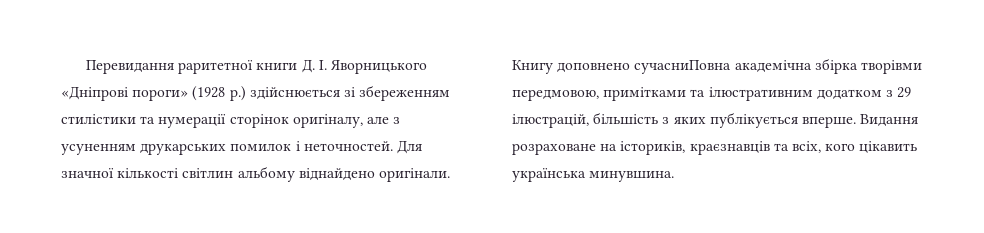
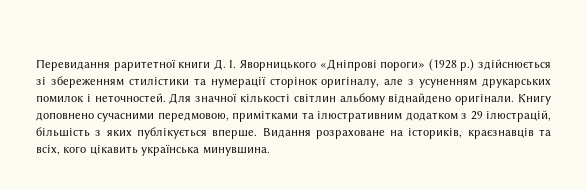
- Книгу доповнено сучасниПовна академічна збірка творівми передмовою, примітками та ілюстративним додатком з 29 ілюстрацій, більшість з яких публікується вперше.
+ Книгу доповнено сучасними передмовою, примітками та ілюстративним додатком з 29 ілюстрацій, більшість з яких публікується вперше.

